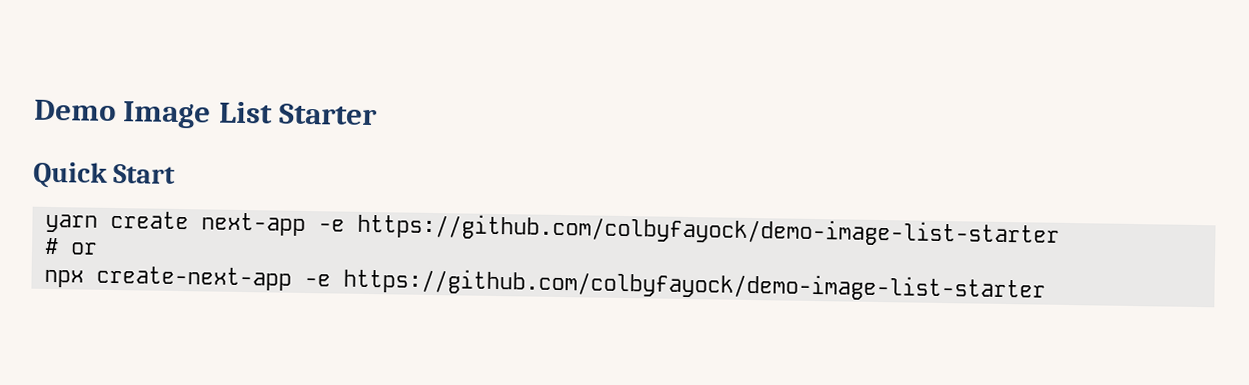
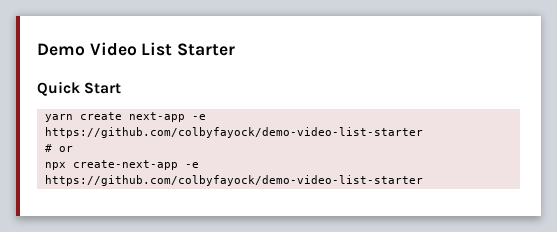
- Demo Image List Starter
+ Demo Video List Starter
- yarn create next-app -e https://github.com/colbyfayock/demo-image-list-starter
+ yarn create next-app -e https://github.com/colbyfayock/demo-video-list-starter
- npx create-next-app -e https://github.com/colbyfayock/demo-image-list-starter
+ npx create-next-app -e https://github.com/colbyfayock/demo-video-list-starter

